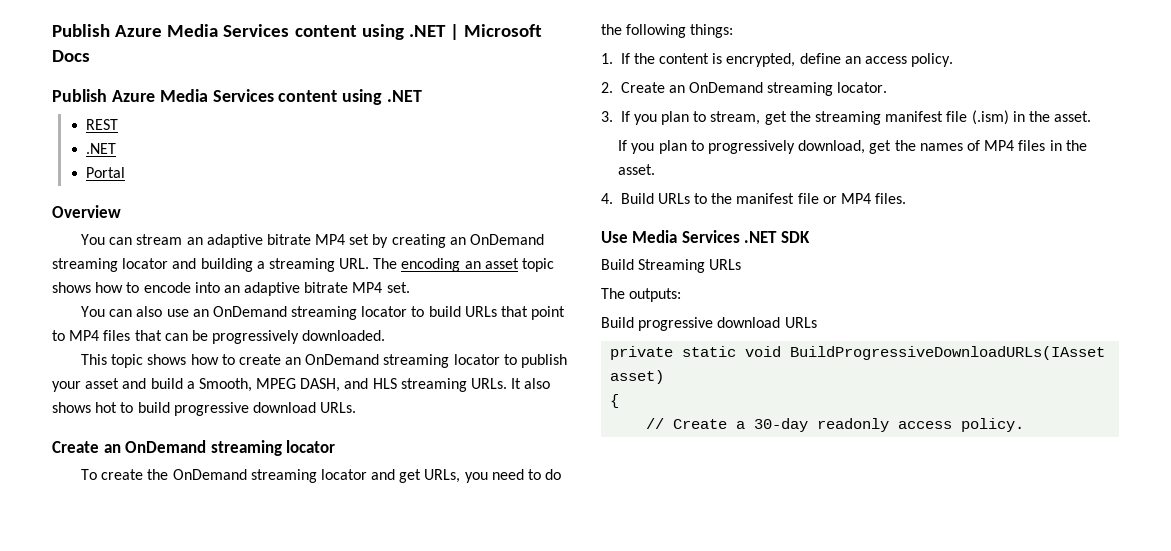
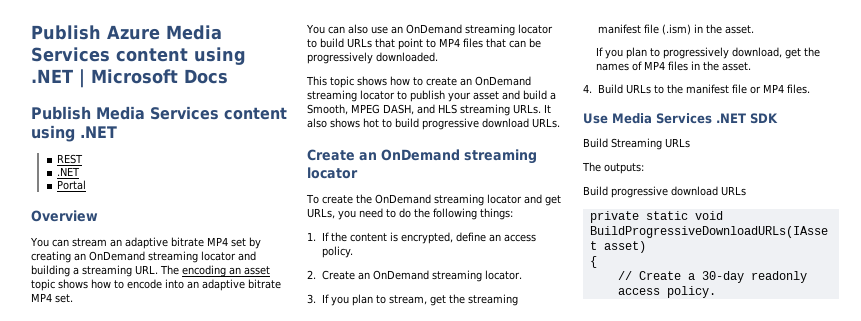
  Publish Azure Media Services content using .NET | Microsoft Docs
- Publish Azure Media Services content using .NET
+ Publish Media Services content using .NET

